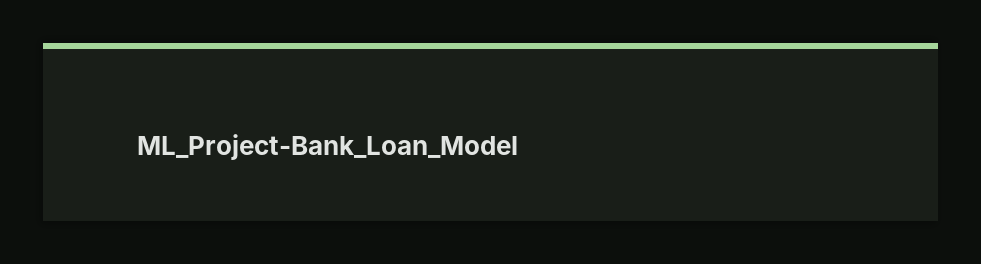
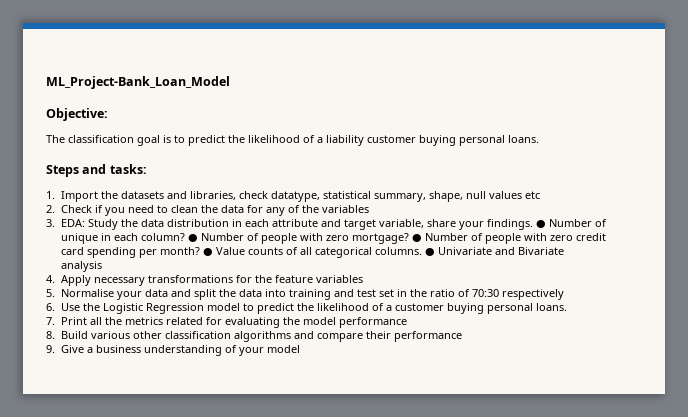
+ Objective:
+ The classification goal is to predict the likelihood of a liability customer buying personal loans.
+ Steps and tasks:
+ 1. Import the datasets and libraries, check datatype, statistical summary, shape, null values etc
+ 2. Check if you need to clean the data for any of the variables
+ 3. EDA: Study the data distribution in each attribute and target variable, share your findings. ● Number of unique in each column? ● Number of people with zero mortgage? ● Number of people with zero credit card spending per month? ● Value counts of all categorical columns. ● Univariate and Bivariate analysis
+ 4. Apply necessary transformations for the feature variables
+ 5. Normalise your data and split the data into training and test set in the ratio of 70:30 respectively
+ 6. Use the Logistic Regression model to predict the likelihood of a customer buying personal loans.
+ 7. Print all the metrics related for evaluating the model performance
+ 8. Build various other classification algorithms and compare their performance
+ 9. Give a business understanding of your model

